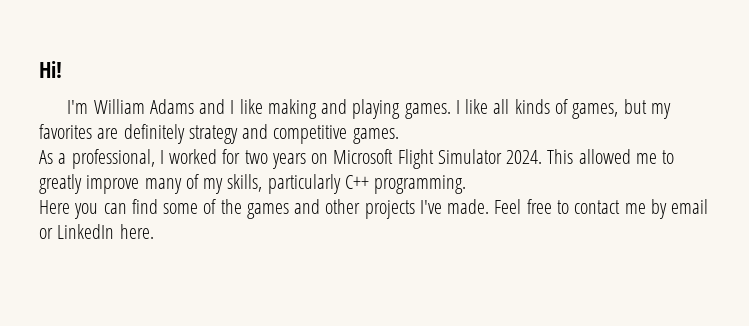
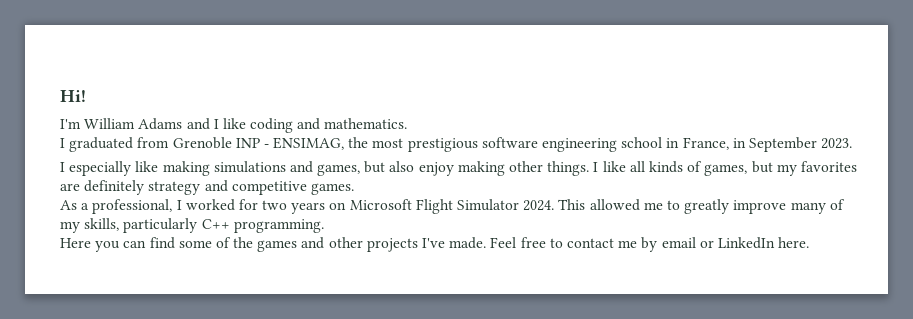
- I'm William Adams and I like making and playing games.
+ I'm William Adams and I like coding and mathematics.
+ I graduated from Grenoble INP - ENSIMAG, the most prestigious software engineering school in France, in September 2023.
+ I especially like making simulations and games, but also enjoy making other things.

